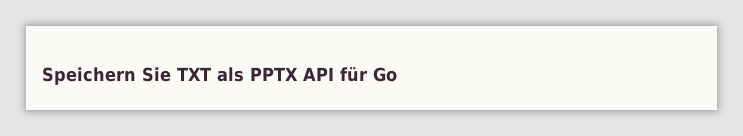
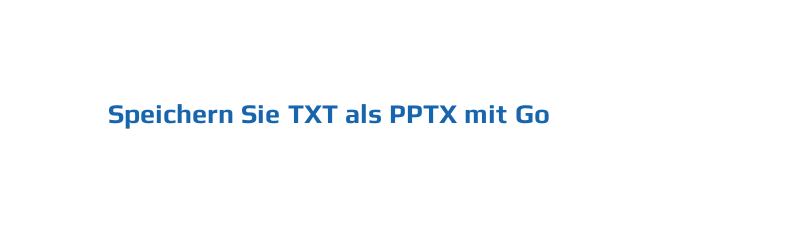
- Speichern Sie TXT als PPTX API für Go
+ Speichern Sie TXT als PPTX mit Go

